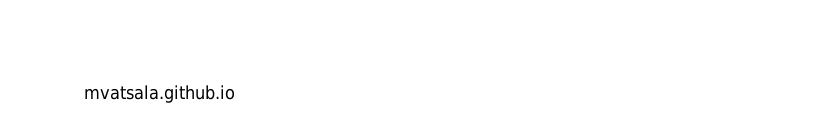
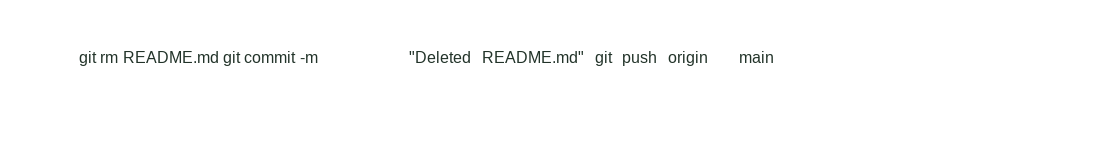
- mvatsala.github.io
+ git rm README.md git commit -m "Deleted README.md" git push origin main

